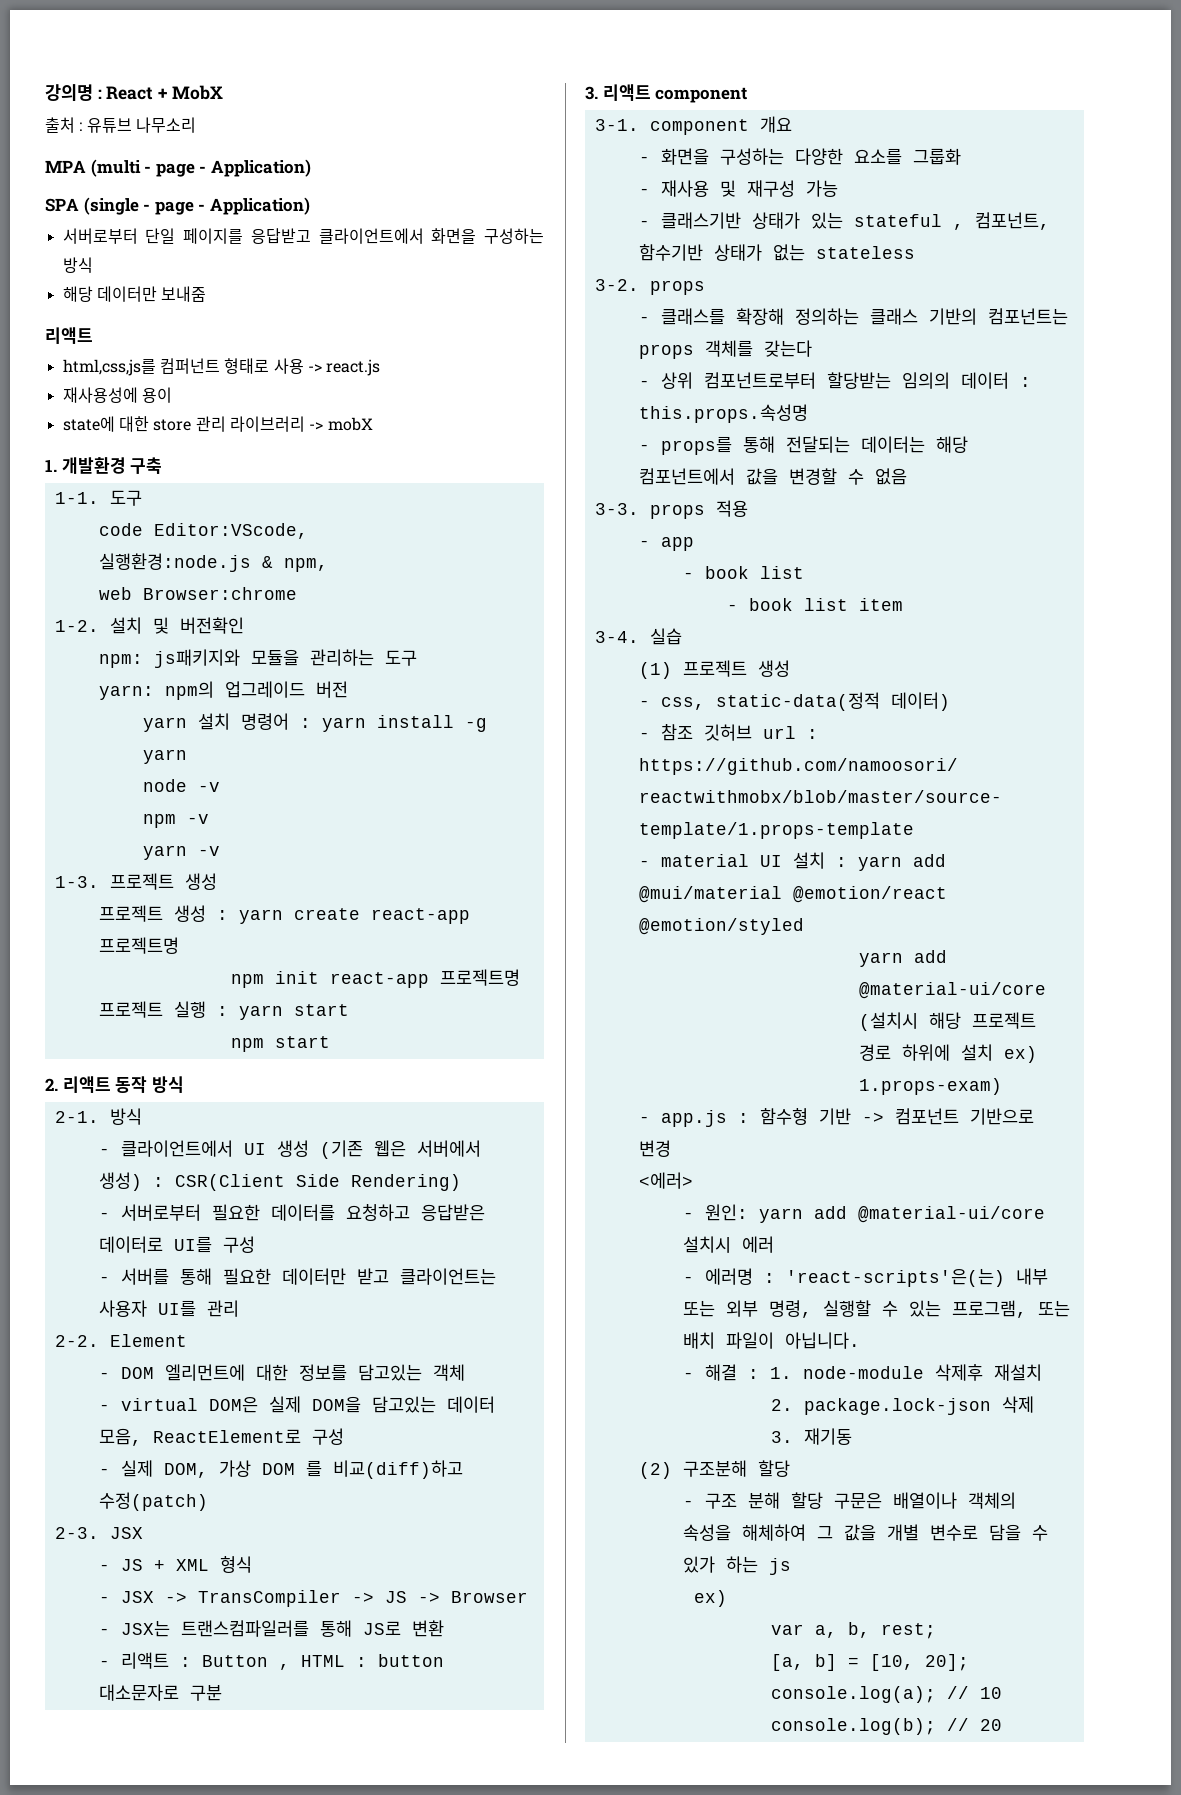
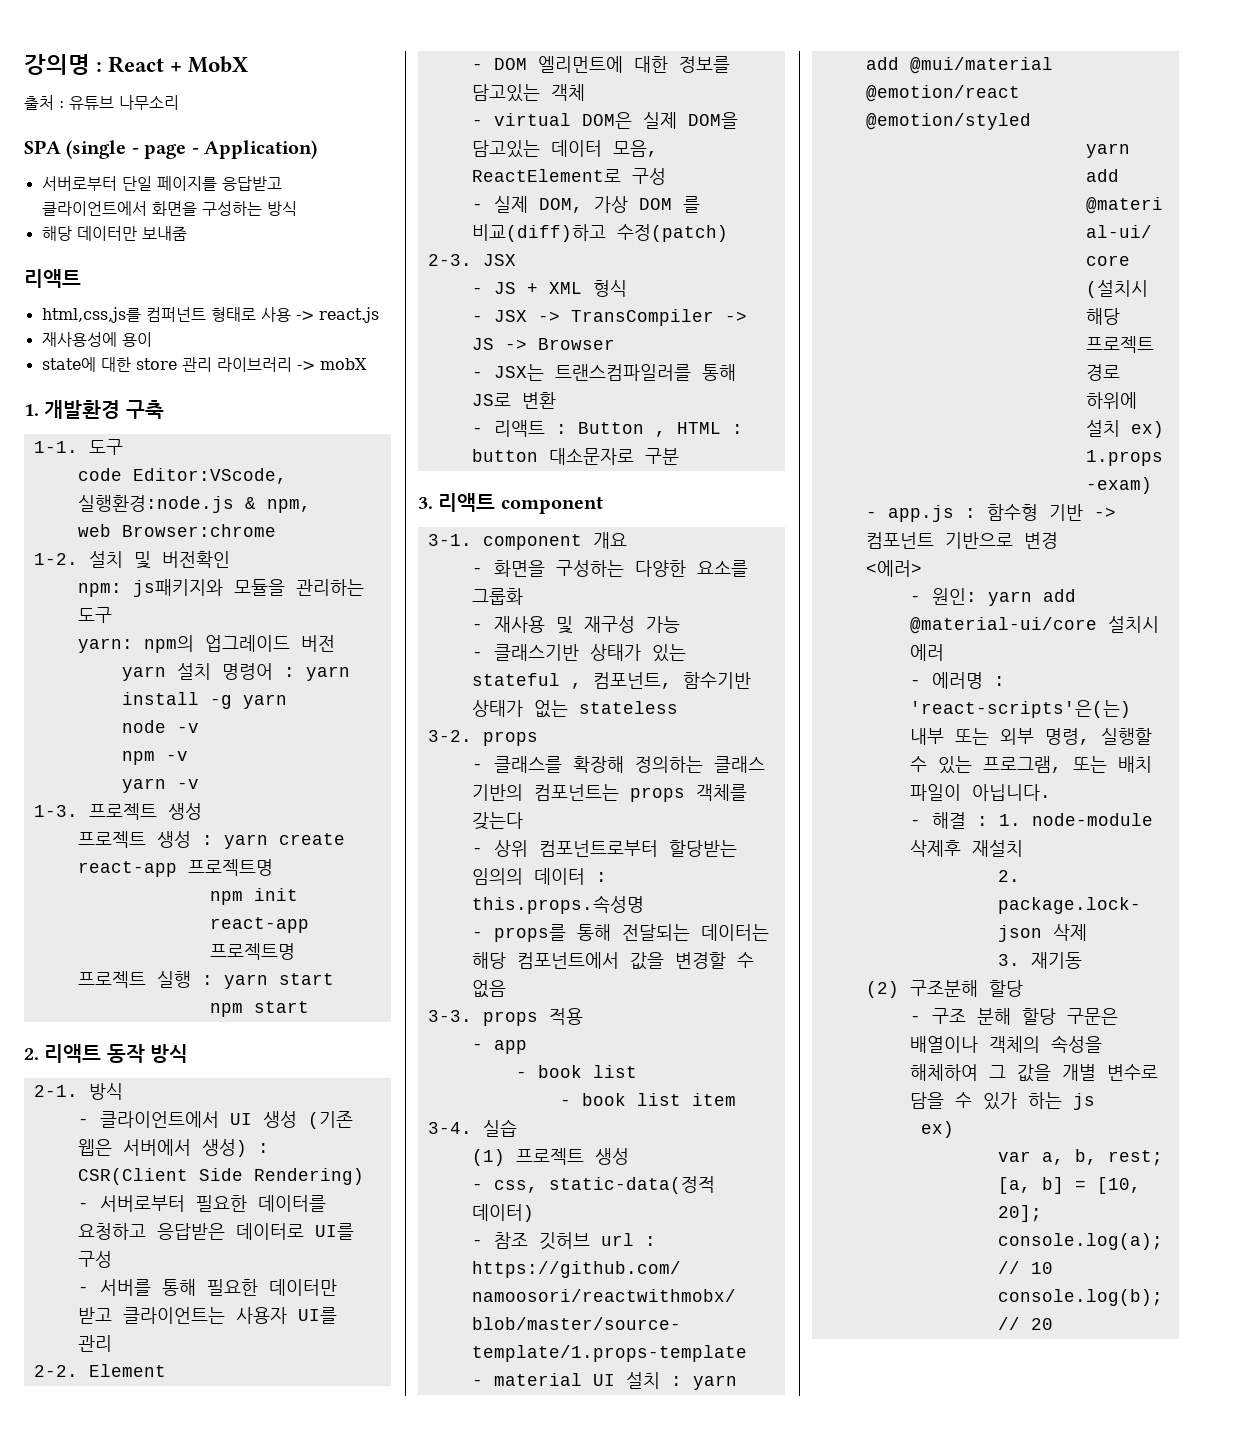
- MPA (multi - page - Application)

